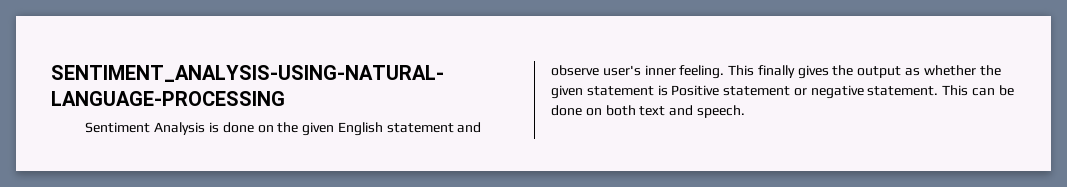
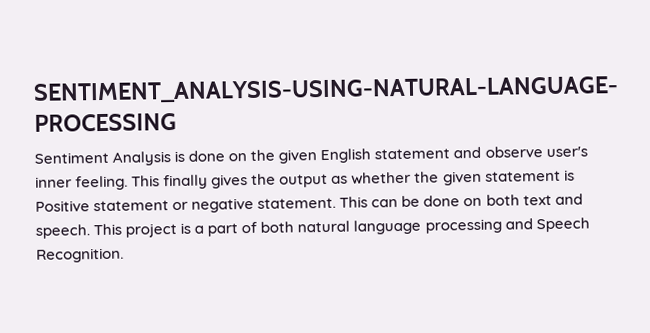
+ This project is a part of both natural language processing and Speech Recognition.

